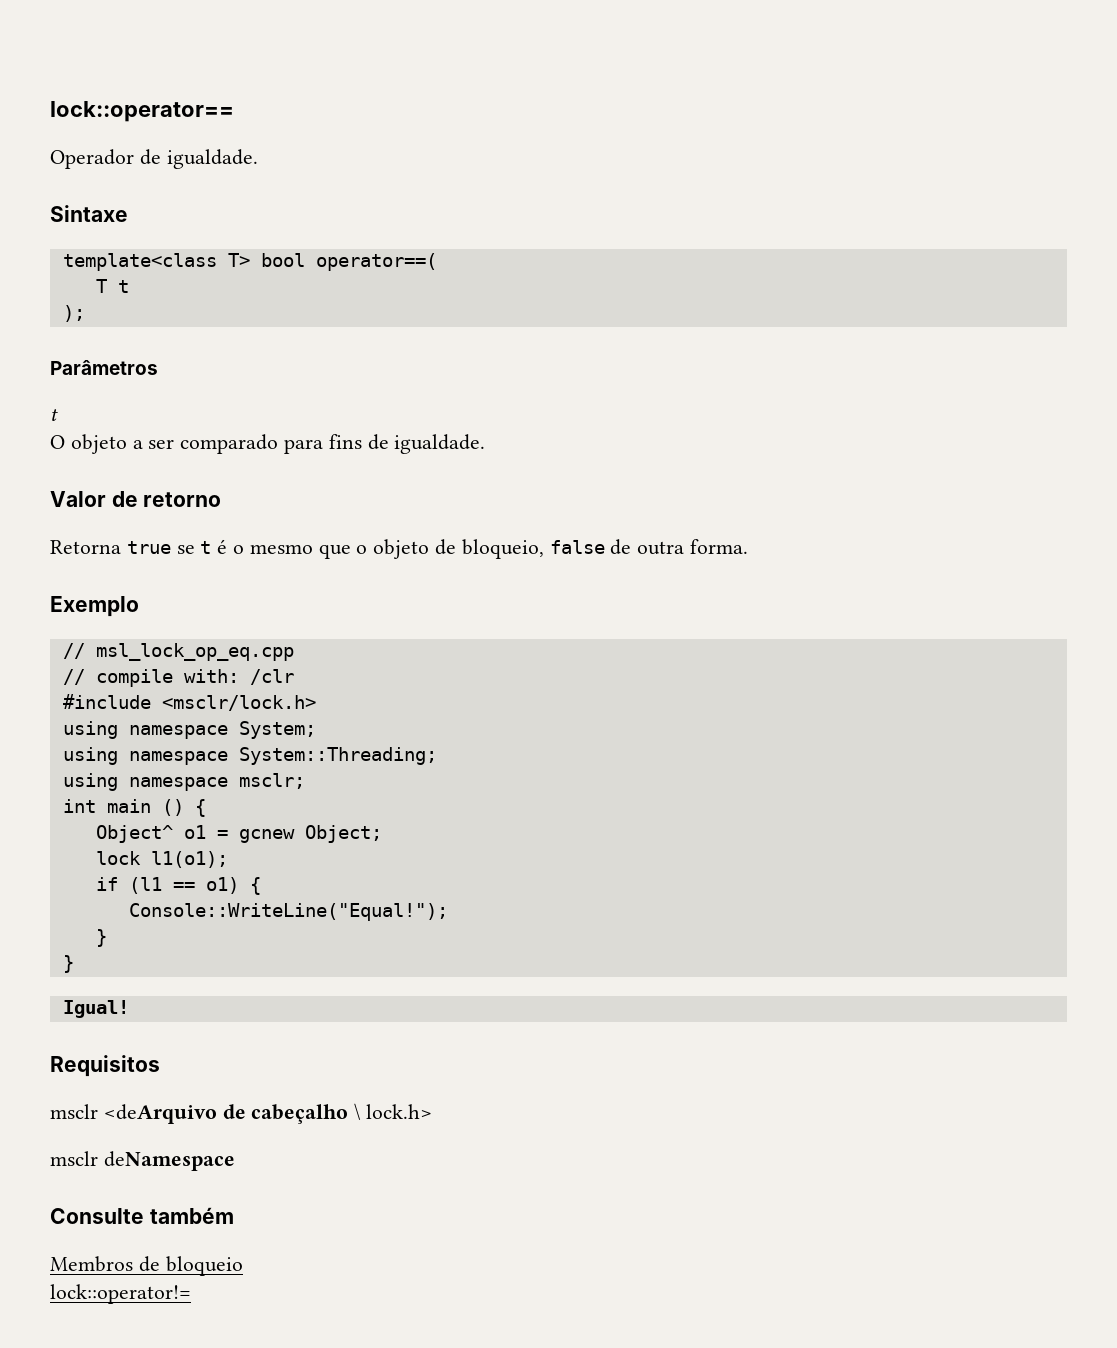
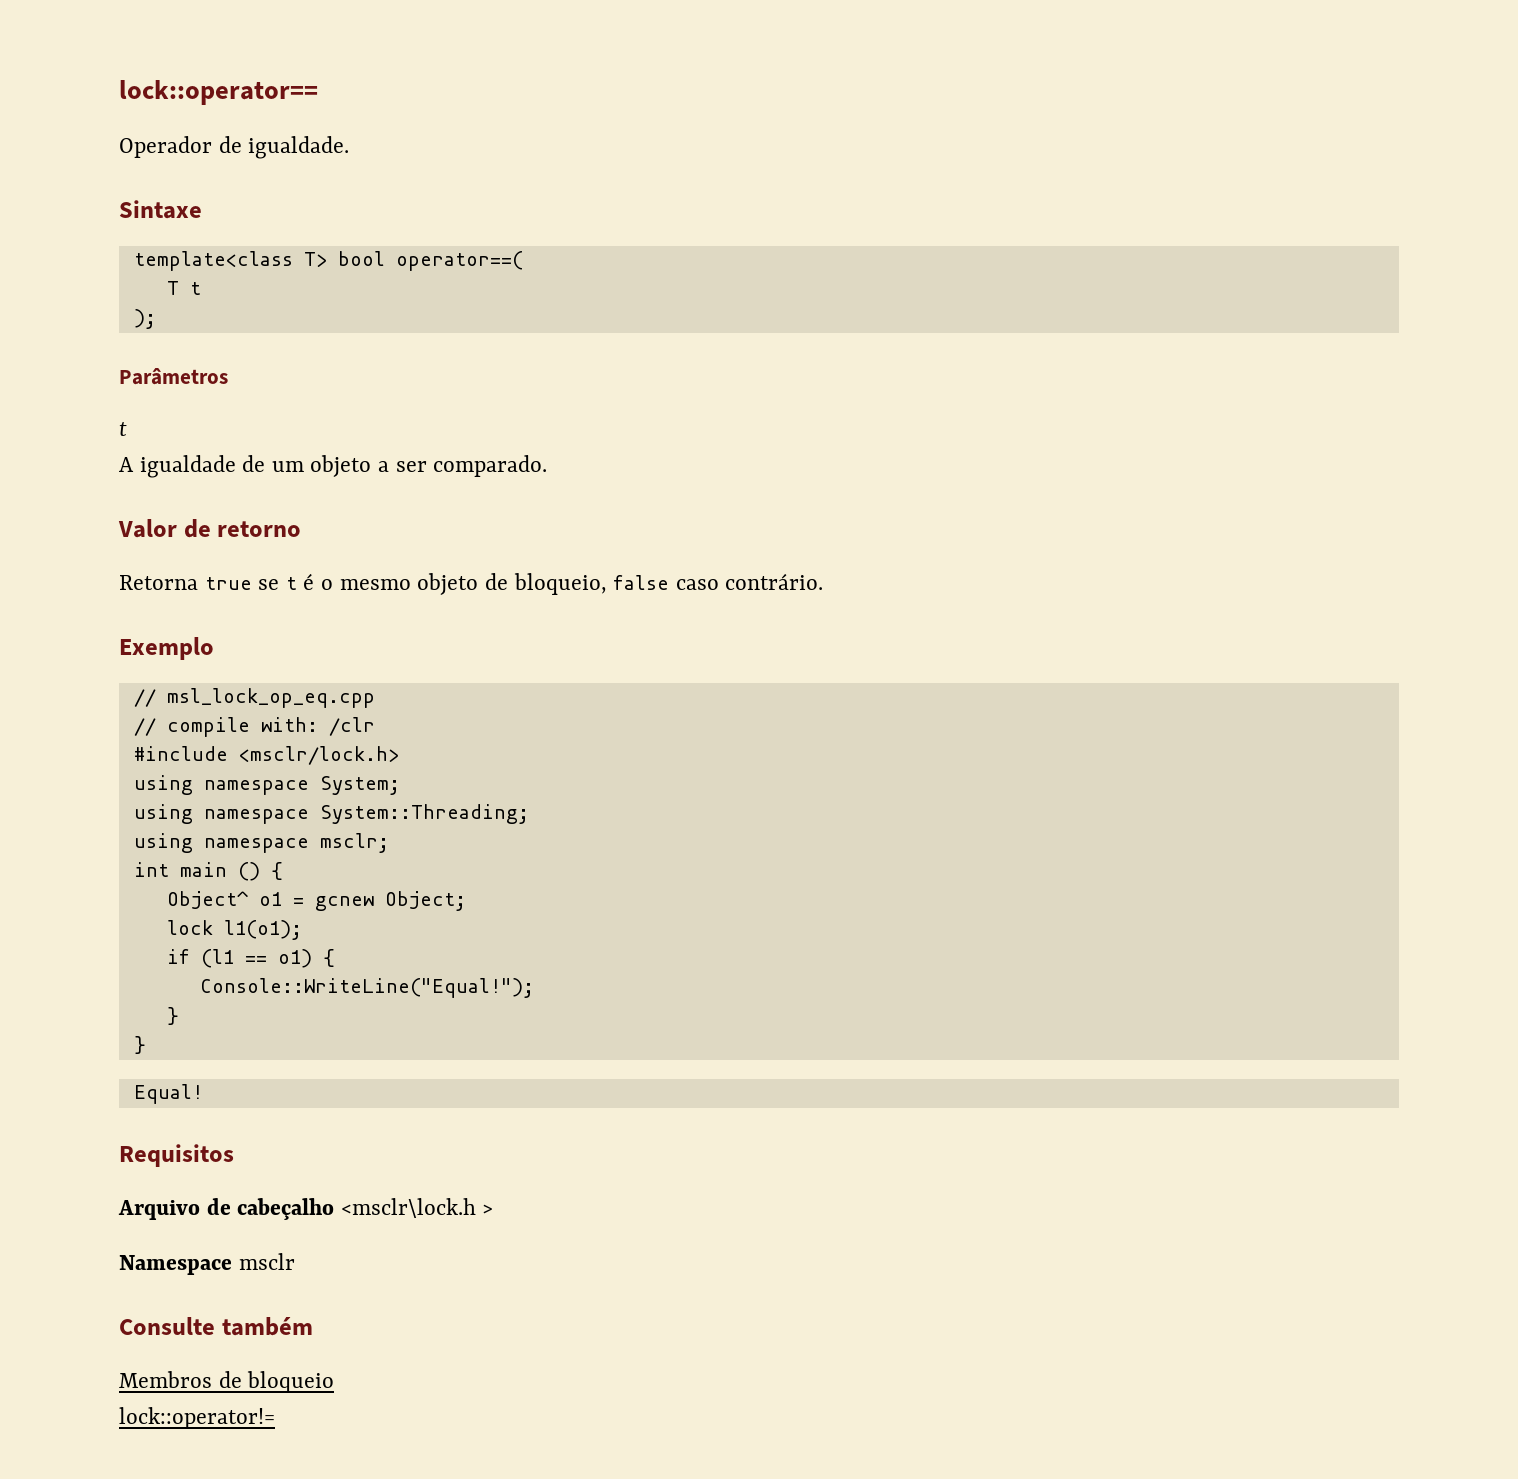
- O objeto a ser comparado para fins de igualdade.
+ A igualdade de um objeto a ser comparado.
- Retorna true se t é o mesmo que o objeto de bloqueio, false de outra forma.
+ Retorna true se t é o mesmo objeto de bloqueio, false caso contrário.
- Igual!
+ Equal!
- msclr <deArquivo de cabeçalho \ lock.h>
- msclr deNamespace
+ Arquivo de cabeçalho <msclr\lock.h >
+ Namespace msclr

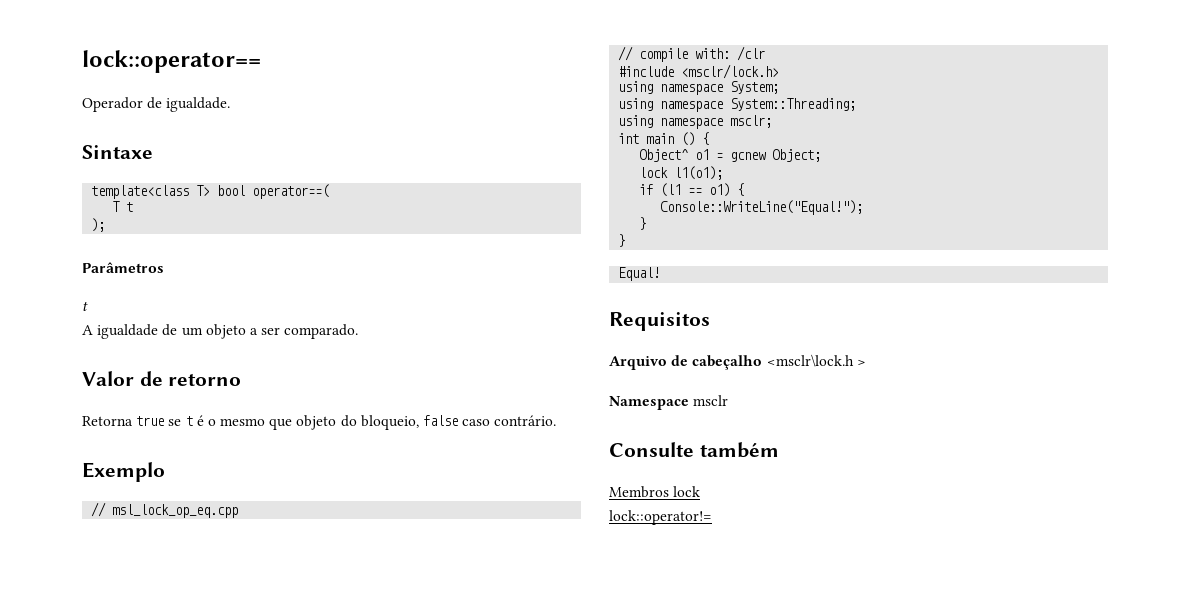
- Retorna true se t é o mesmo objeto de bloqueio, false caso contrário.
+ Retorna true se t é o mesmo que objeto do bloqueio, false caso contrário.
- Membros de bloqueio
+ Membros lock

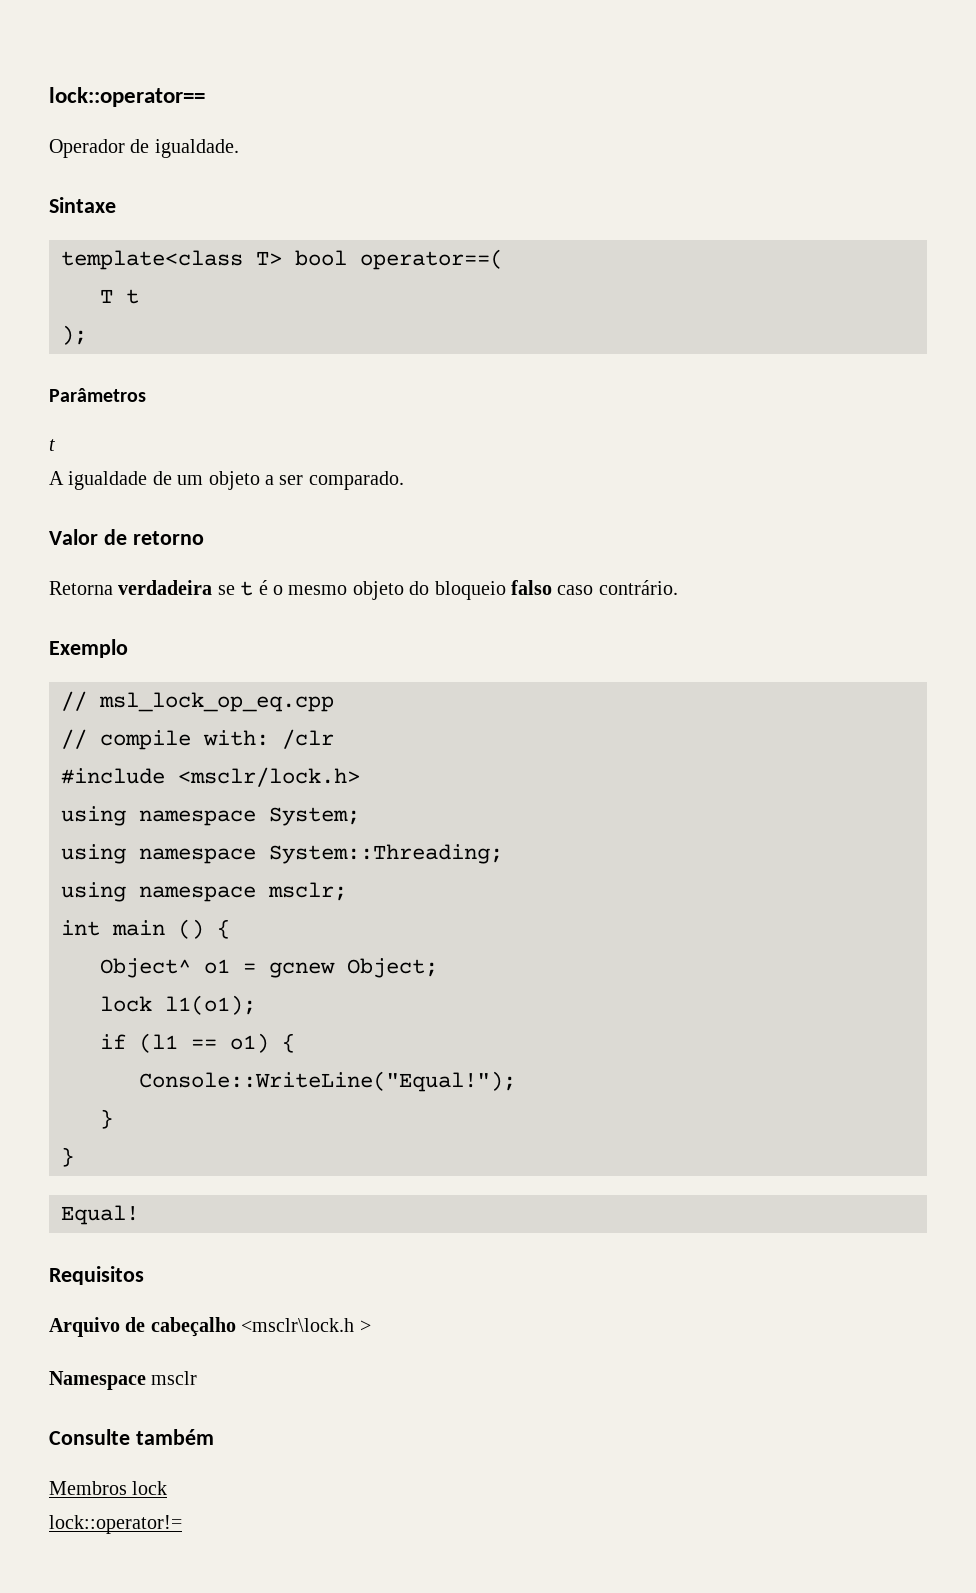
- Retorna true se t é o mesmo que objeto do bloqueio, false caso contrário.
+ Retorna verdadeira se t é o mesmo objeto do bloqueio falso caso contrário.

